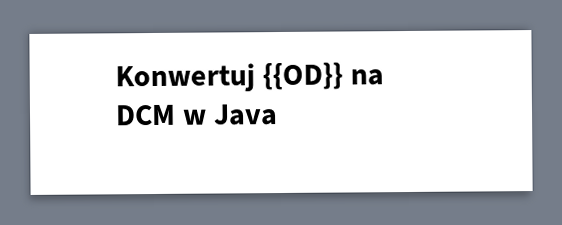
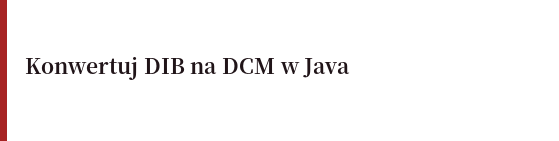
- Konwertuj {{OD}} na DCM w Java
+ Konwertuj DIB na DCM w Java

